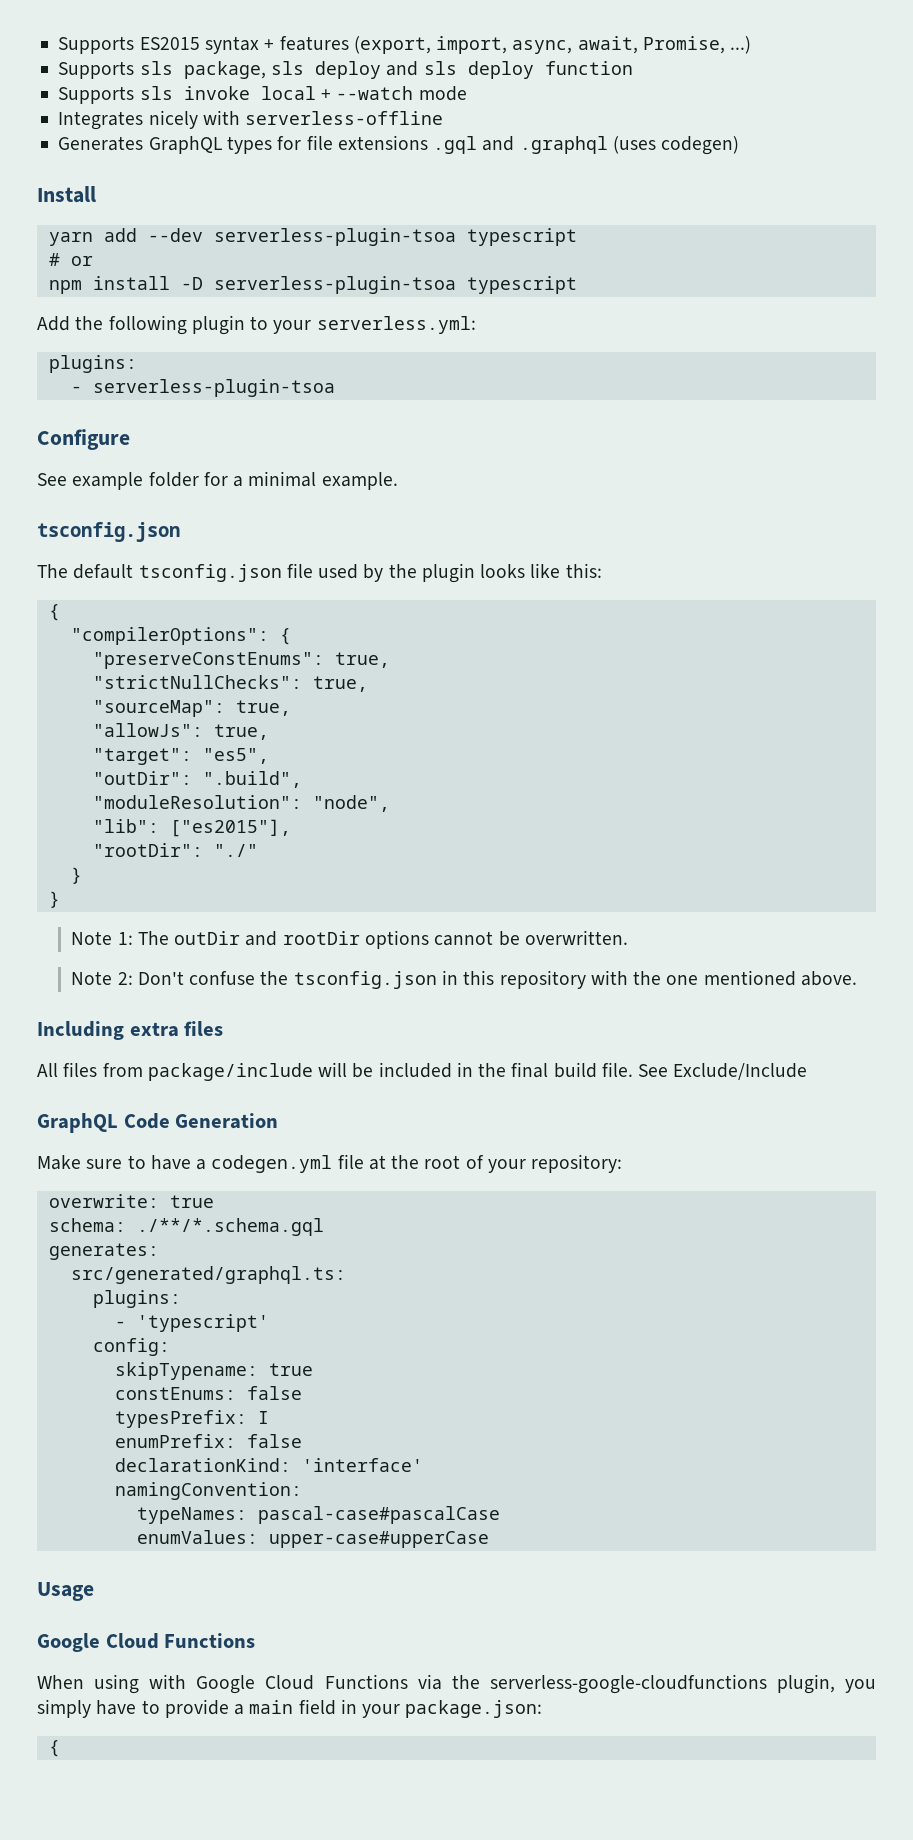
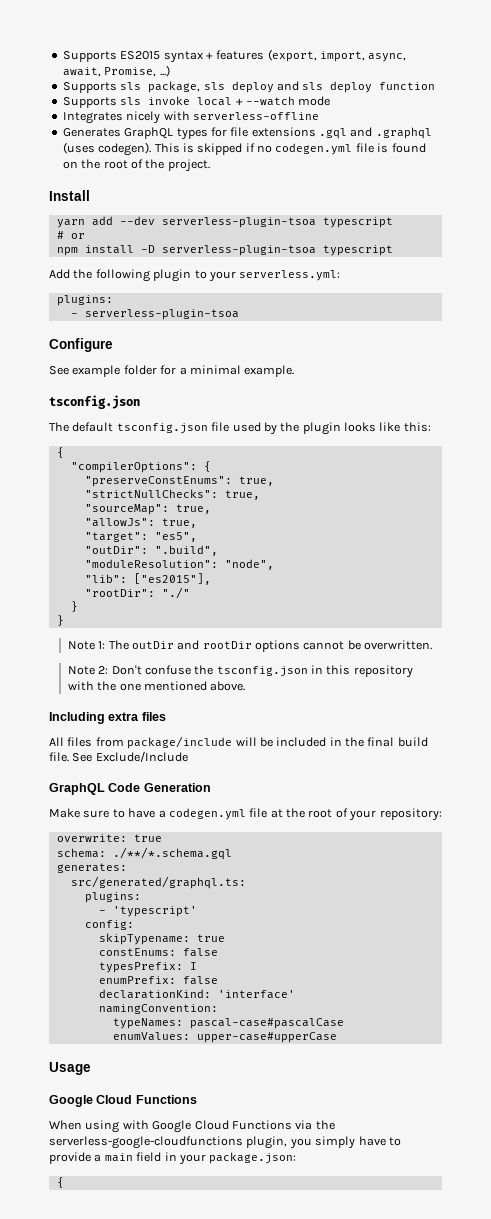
- Generates GraphQL types for file extensions .gql and .graphql (uses codegen)
+ Generates GraphQL types for file extensions .gql and .graphql (uses codegen). This is skipped if no codegen.yml file is found on the root of the project.

